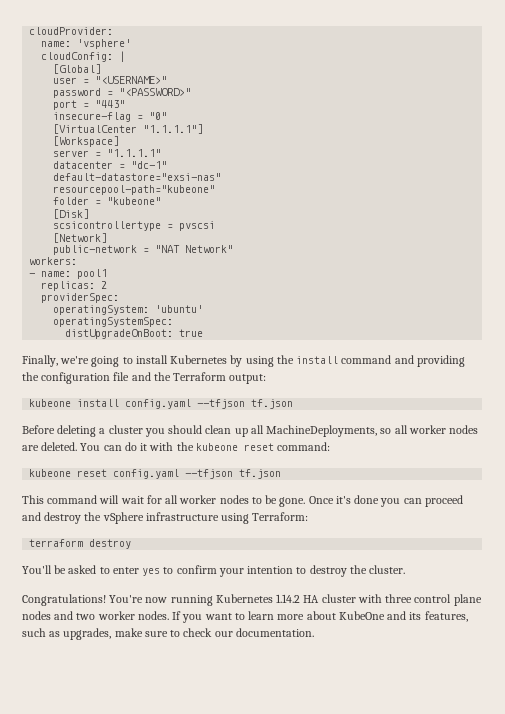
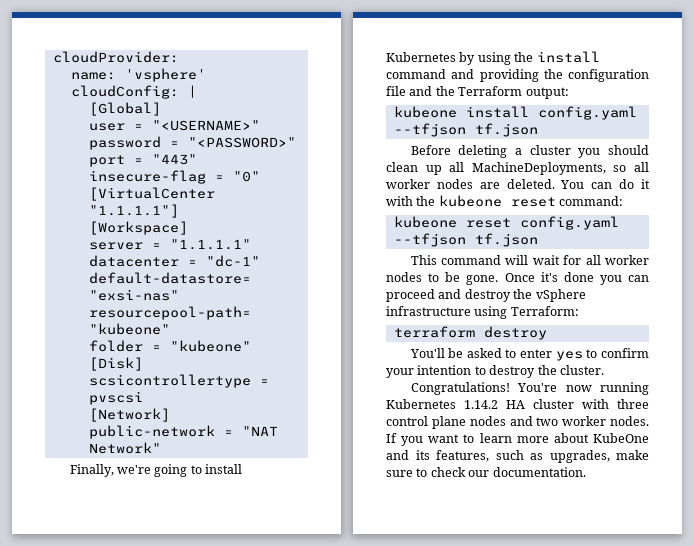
- workers:
- - name: pool1
- replicas: 2
- providerSpec:
- operatingSystem: 'ubuntu'
- operatingSystemSpec:
- distUpgradeOnBoot: true

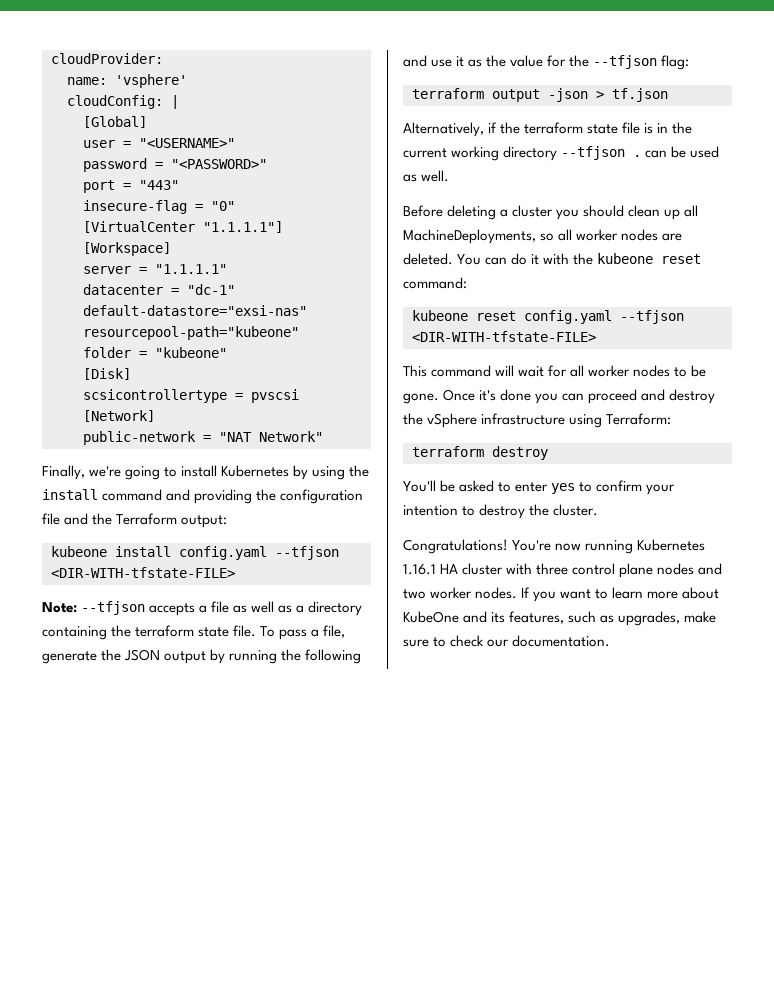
- kubeone install config.yaml --tfjson tf.json
+ kubeone install config.yaml --tfjson <DIR-WITH-tfstate-FILE>
+ Note: --tfjson accepts a file as well as a directory containing the terraform state file. To pass a file, generate the JSON output by running the following and use it as the value for the --tfjson flag:
+ terraform output -json > tf.json
+ Alternatively, if the terraform state file is in the current working directory --tfjson . can be used as well.
- kubeone reset config.yaml --tfjson tf.json
+ kubeone reset config.yaml --tfjson <DIR-WITH-tfstate-FILE>
- You're now running Kubernetes 1.14.2 HA cluster with three control plane nodes and two worker nodes.
+ You're now running Kubernetes 1.16.1 HA cluster with three control plane nodes and two worker nodes.

